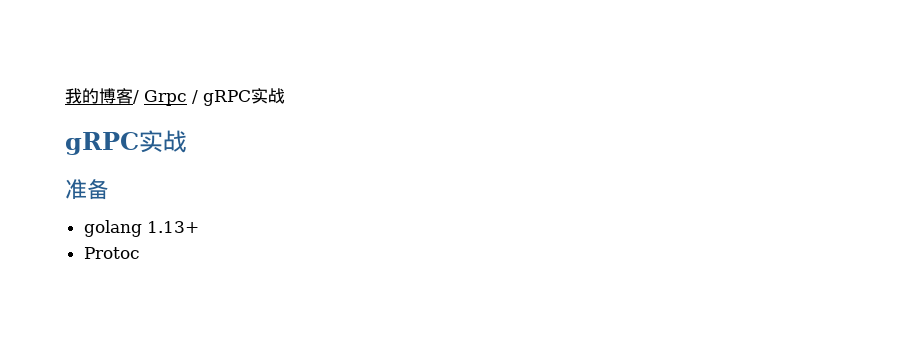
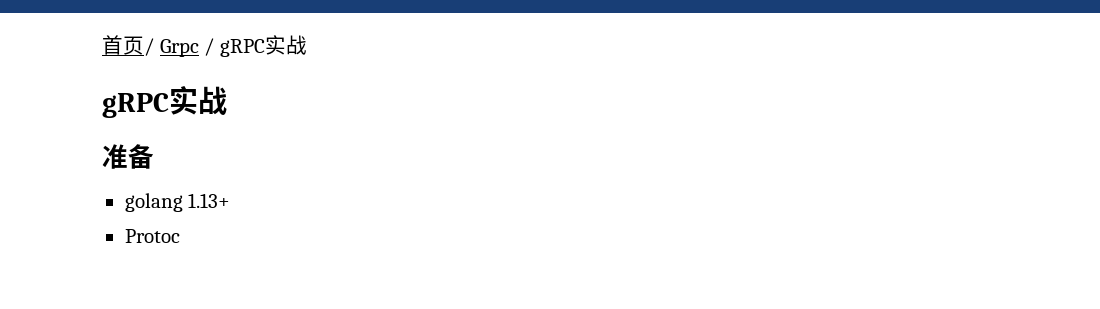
- 我的博客/ Grpc / gRPC实战
+ 首页/ Grpc / gRPC实战

